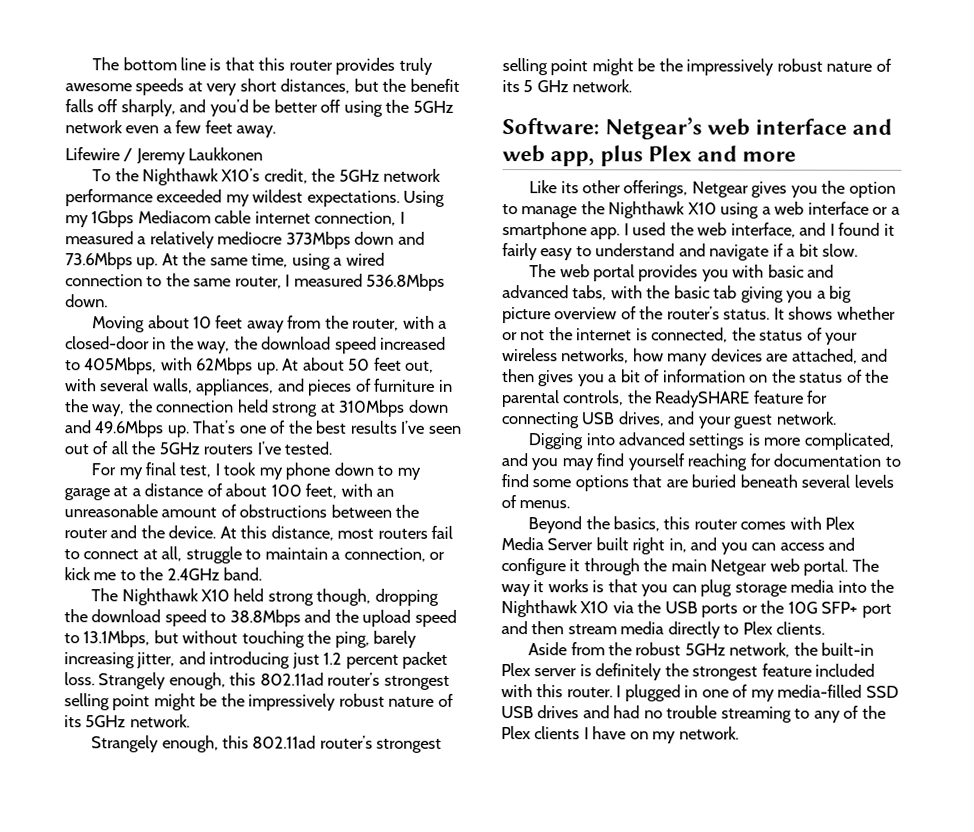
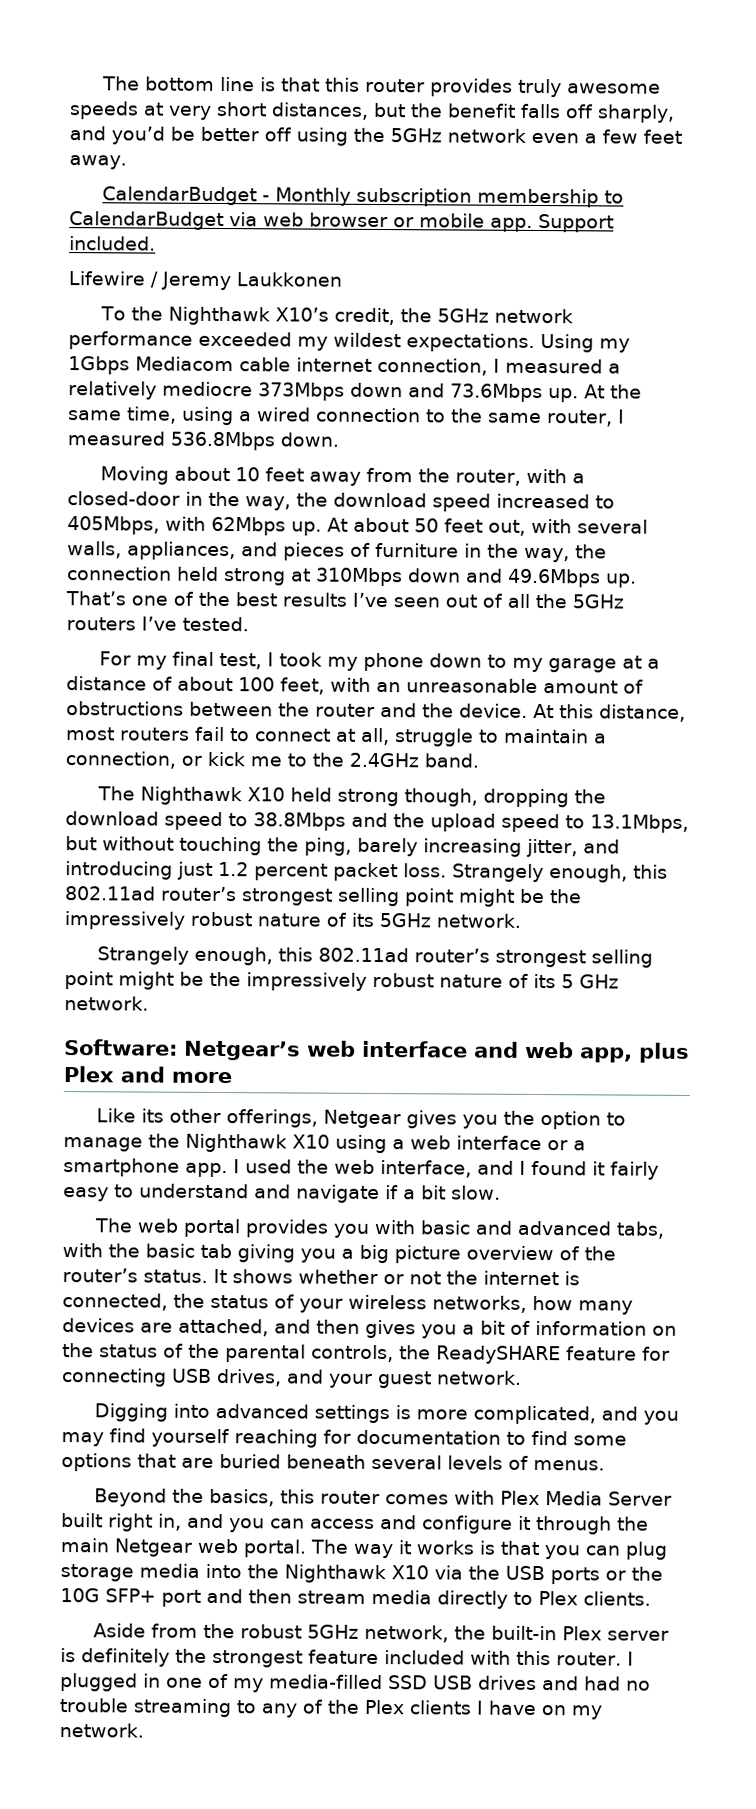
+ CalendarBudget - Monthly subscription membership to CalendarBudget via web browser or mobile app. Support included.

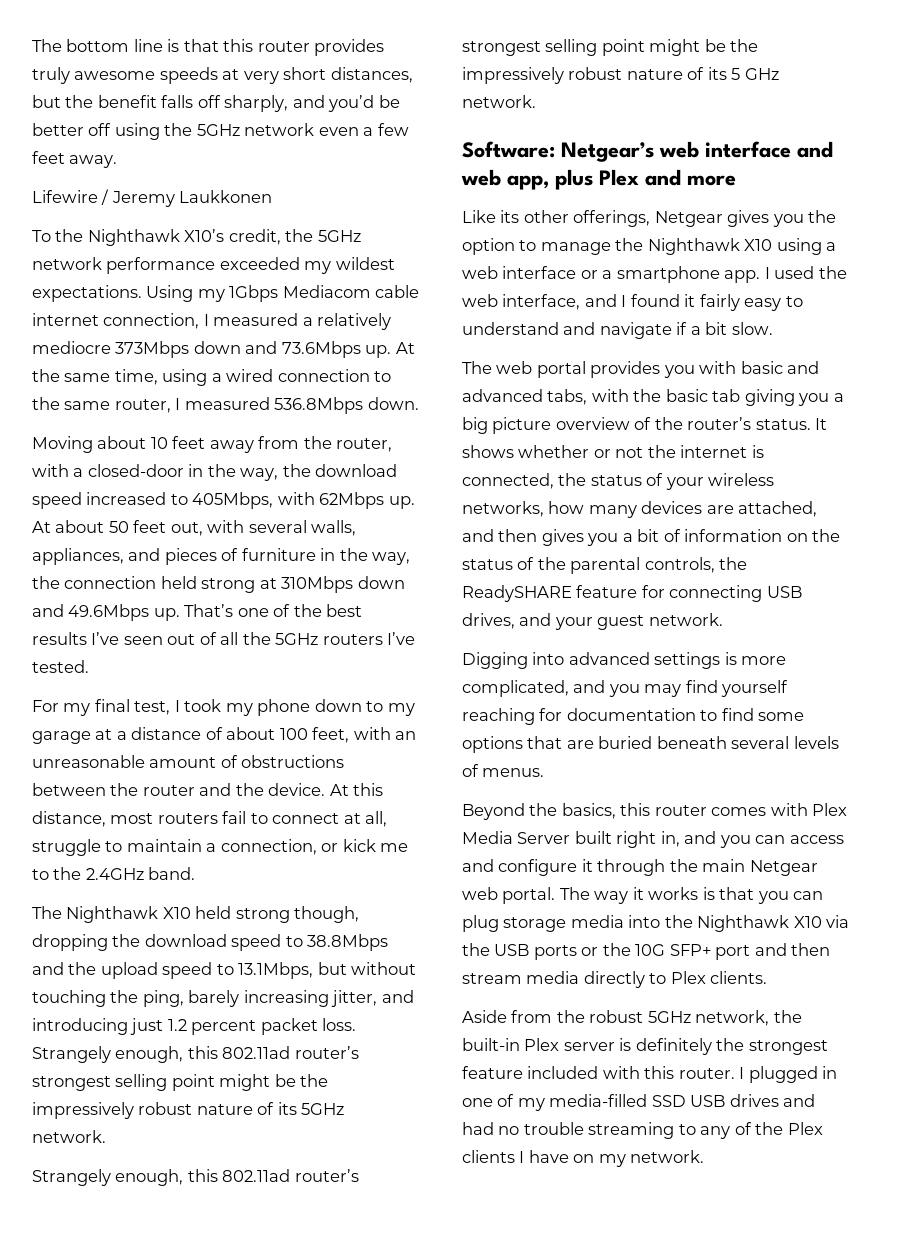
- CalendarBudget - Monthly subscription membership to CalendarBudget via web browser or mobile app. Support included.

